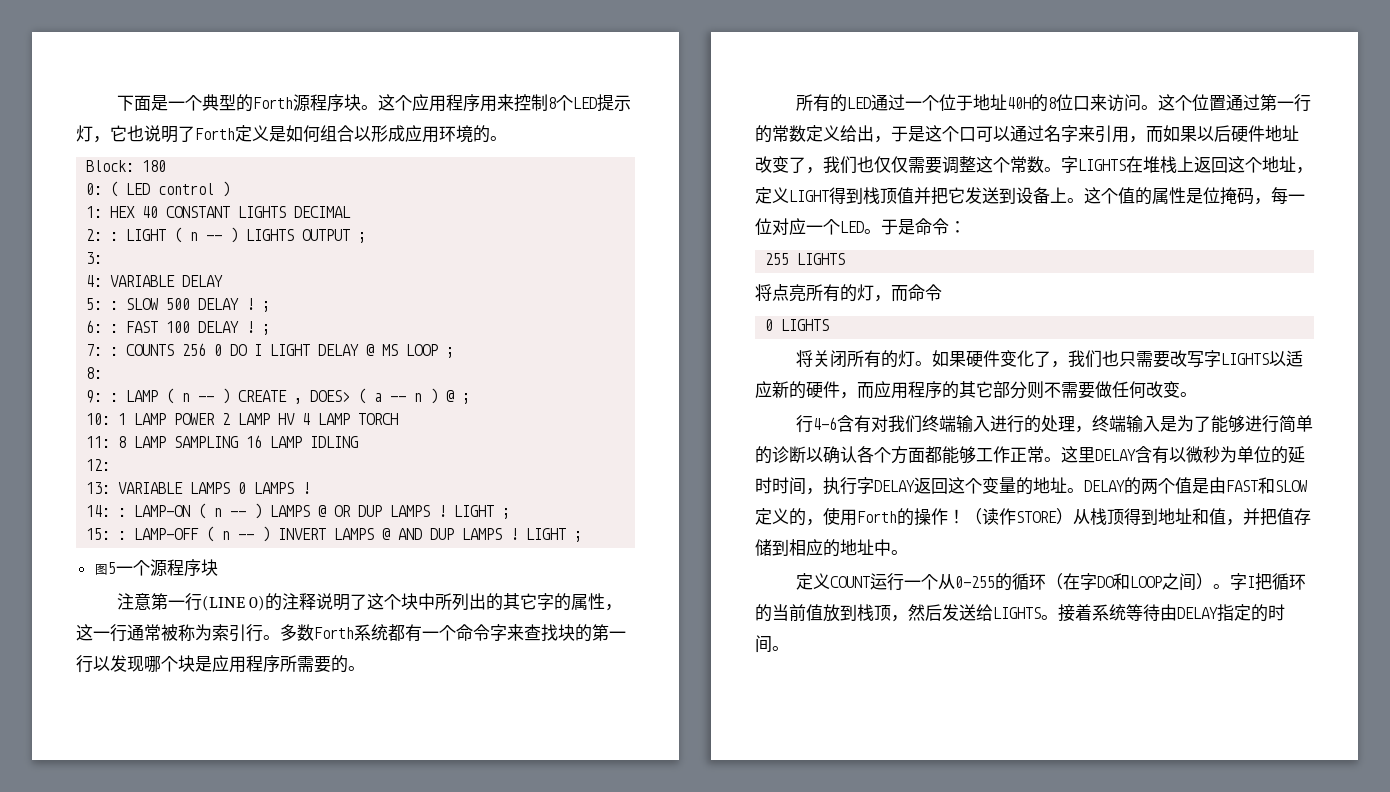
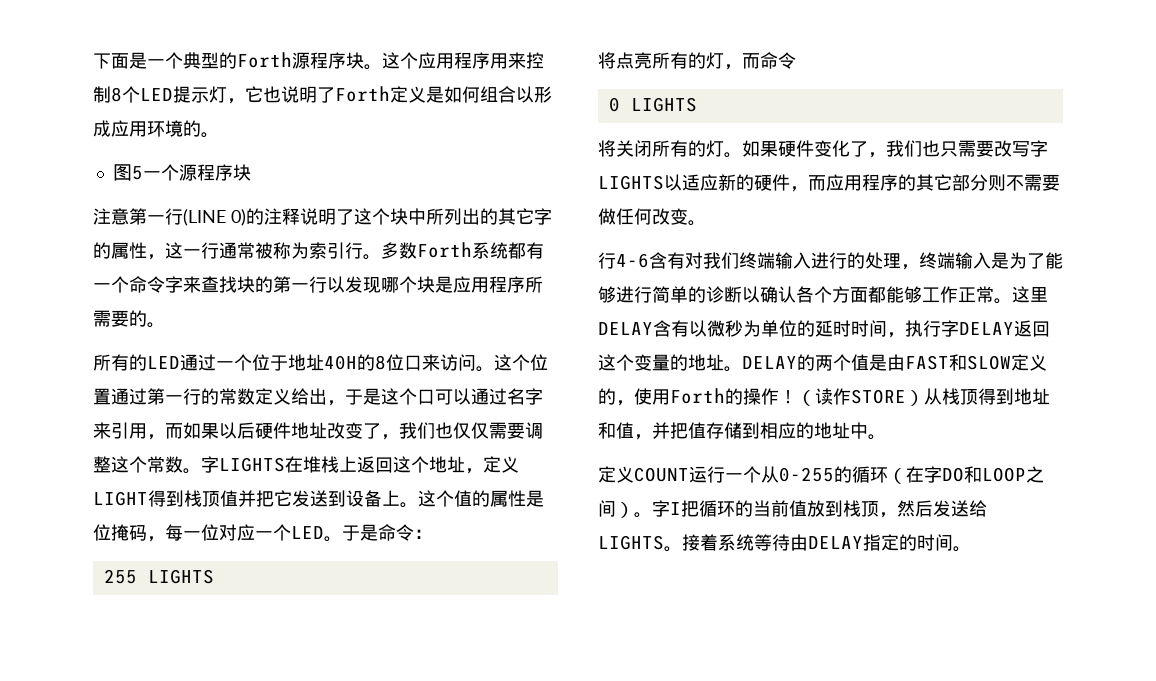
- Block: 180
- 0: ( LED control )
- 1: HEX 40 CONSTANT LIGHTS DECIMAL
- 2: : LIGHT ( n -- ) LIGHTS OUTPUT ;
- 3:
- 4: VARIABLE DELAY
- 5: : SLOW 500 DELAY ! ;
- 6: : FAST 100 DELAY ! ;
- 7: : COUNTS 256 0 DO I LIGHT DELAY @ MS LOOP ;
- 8:
- 9: : LAMP ( n -- ) CREATE , DOES> ( a -- n ) @ ;
- 10: 1 LAMP POWER 2 LAMP HV 4 LAMP TORCH
- 11: 8 LAMP SAMPLING 16 LAMP IDLING
- 12:
- 13: VARIABLE LAMPS 0 LAMPS !
- 14: : LAMP-ON ( n -- ) LAMPS @ OR DUP LAMPS ! LIGHT ;
- 15: : LAMP-OFF ( n -- ) INVERT LAMPS @ AND DUP LAMPS ! LIGHT ;

